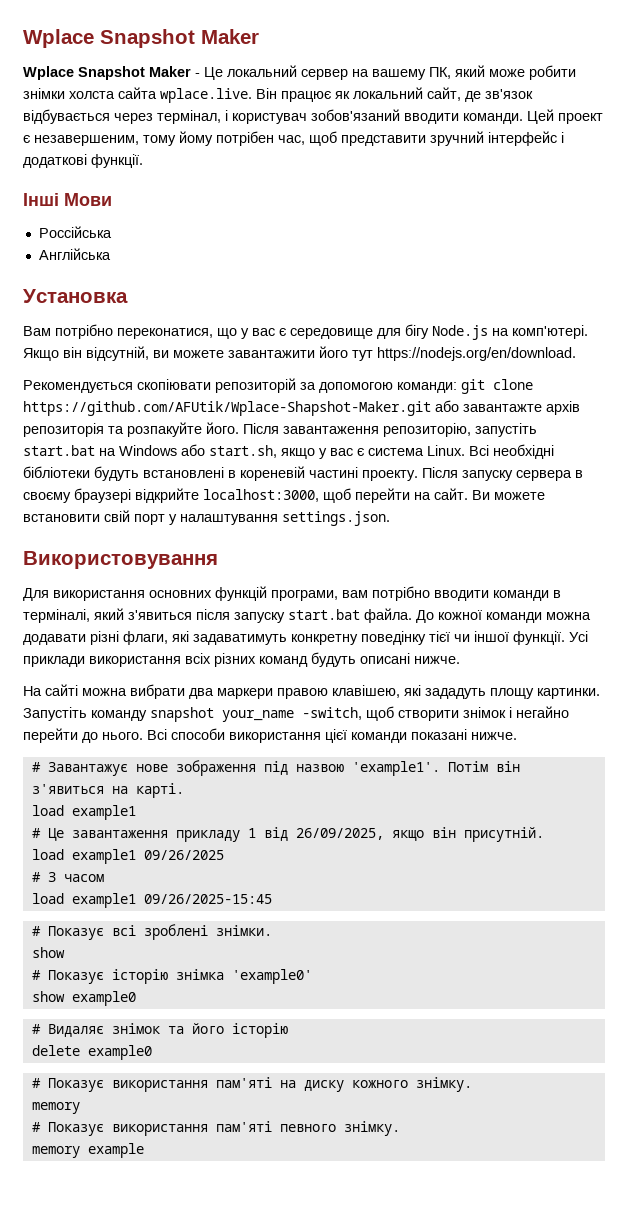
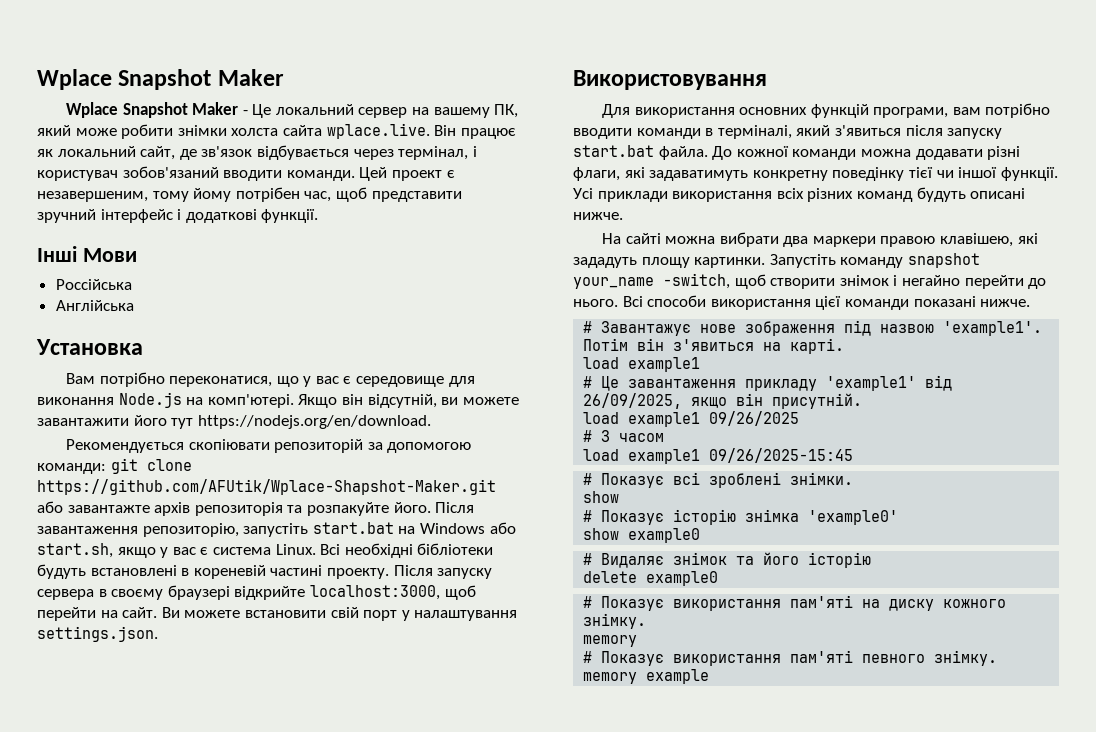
- Вам потрібно переконатися, що у вас є середовище для бігу Node.js на комп'ютері.
+ Вам потрібно переконатися, що у вас є середовище для виконання Node.js на комп'ютері.
- # Це завантаження прикладу 1 від 26/09/2025, якщо він присутній.
+ # Це завантаження прикладу 'example1' від 26/09/2025, якщо він присутній.

